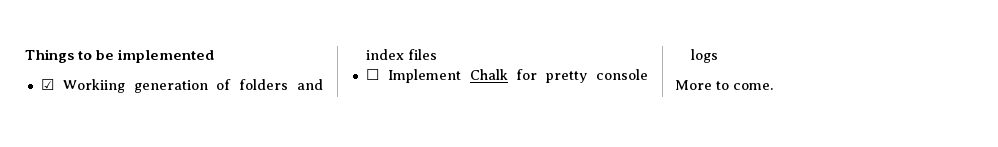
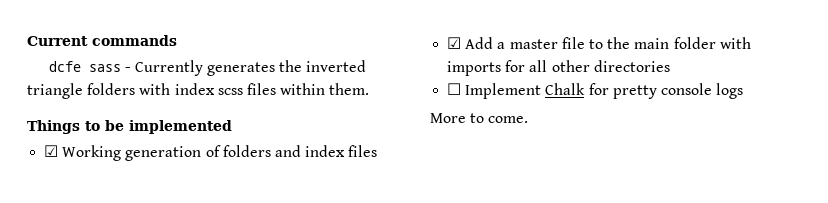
+ Current commands
+ dcfe sass - Currently generates the inverted triangle folders with index scss files within them.
- ☑ Workiing generation of folders and index files
+ ☑ Working generation of folders and index files
+ ☑ Add a master file to the main folder with imports for all other directories

